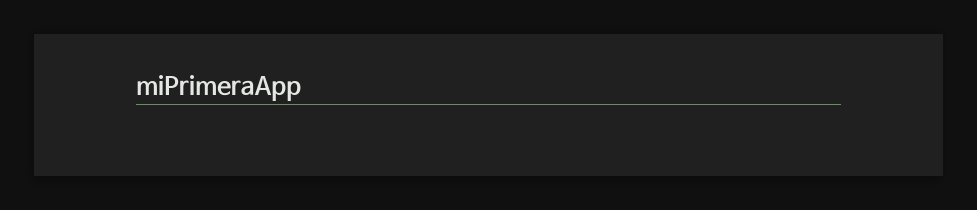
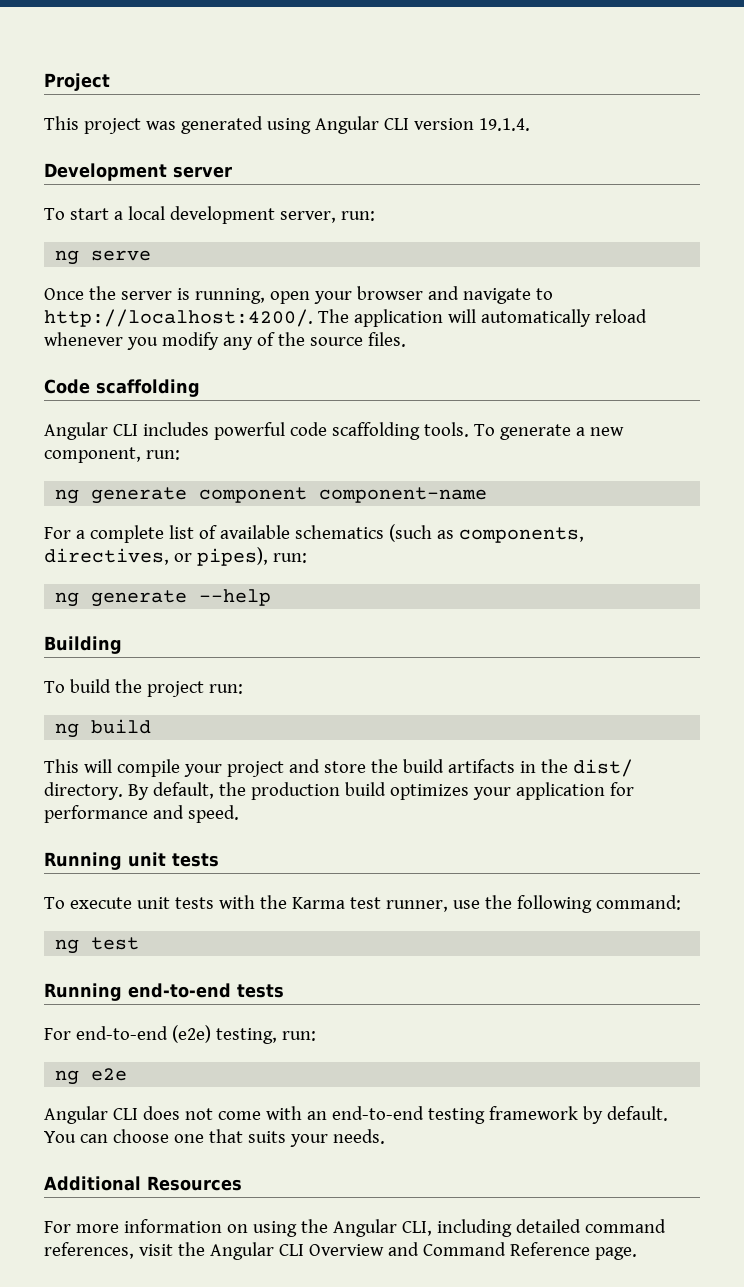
- miPrimeraApp
+ Project
+ This project was generated using Angular CLI version 19.1.4.
+ Development server
+ To start a local development server, run:
+ ng serve
+ Once the server is running, open your browser and navigate to http://localhost:4200/. The application will automatically reload whenever you modify any of the source files.
+ Code scaffolding
+ Angular CLI includes powerful code scaffolding tools. To generate a new component, run:
+ ng generate component component-name
+ For a complete list of available schematics (such as components, directives, or pipes), run:
+ ng generate --help
+ Building
+ To build the project run:
+ ng build
+ This will compile your project and store the build artifacts in the dist/ directory. By default, the production build optimizes your application for performance and speed.
+ Running unit tests
+ To execute unit tests with the Karma test runner, use the following command:
+ ng test
+ Running end-to-end tests
+ For end-to-end (e2e) testing, run:
+ ng e2e
+ Angular CLI does not come with an end-to-end testing framework by default. You can choose one that suits your needs.
+ Additional Resources
+ For more information on using the Angular CLI, including detailed command references, visit the Angular CLI Overview and Command Reference page.

